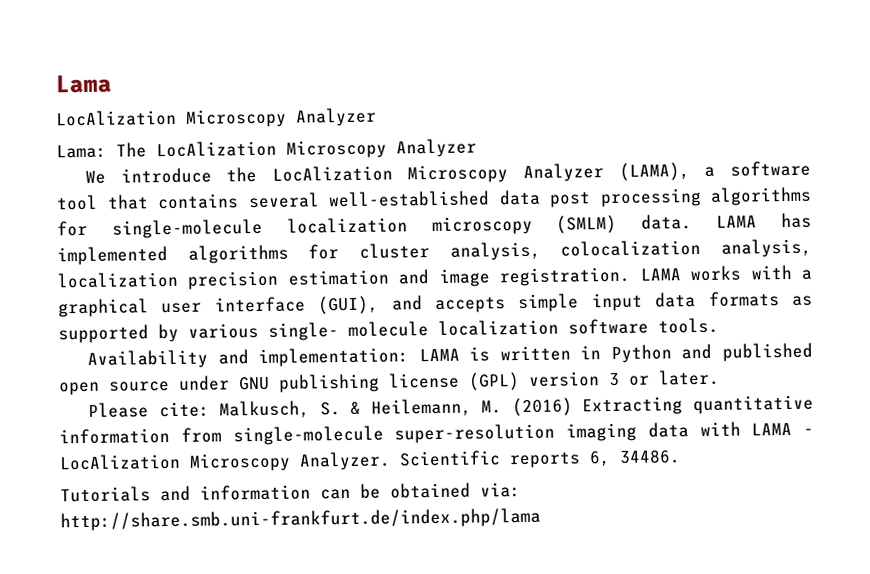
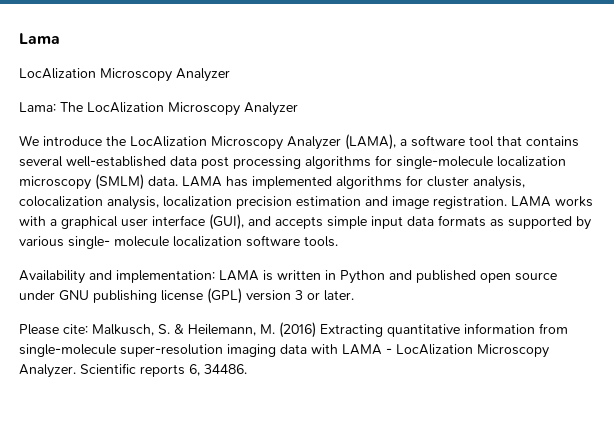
- Tutorials and information can be obtained via: http://share.smb.uni-frankfurt.de/index.php/lama

